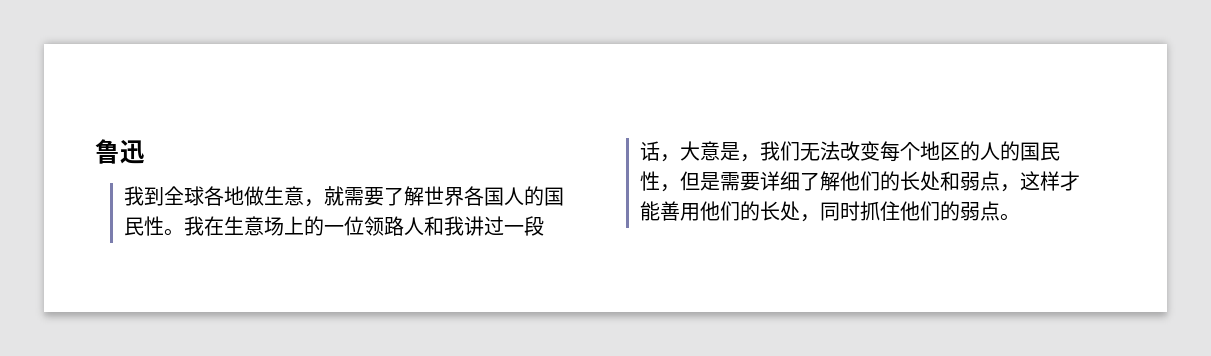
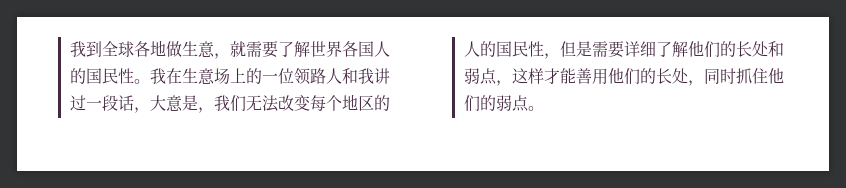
- 鲁迅

